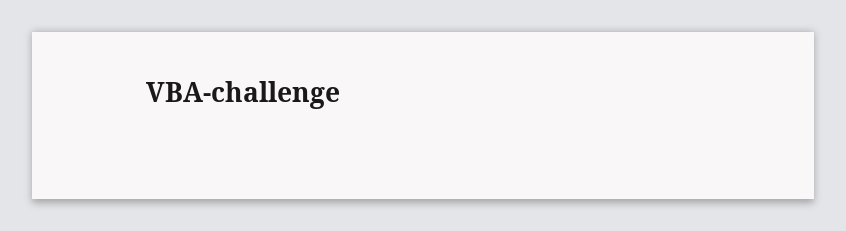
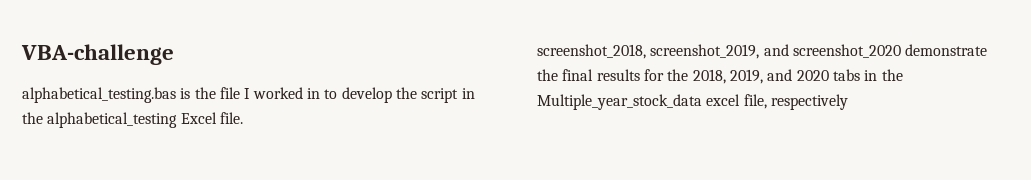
+ alphabetical_testing.bas is the file I worked in to develop the script in the alphabetical_testing Excel file.
+ screenshot_2018, screenshot_2019, and screenshot_2020 demonstrate the final results for the 2018, 2019, and 2020 tabs in the Multiple_year_stock_data excel file, respectively

